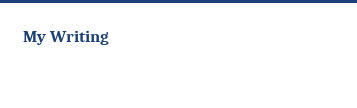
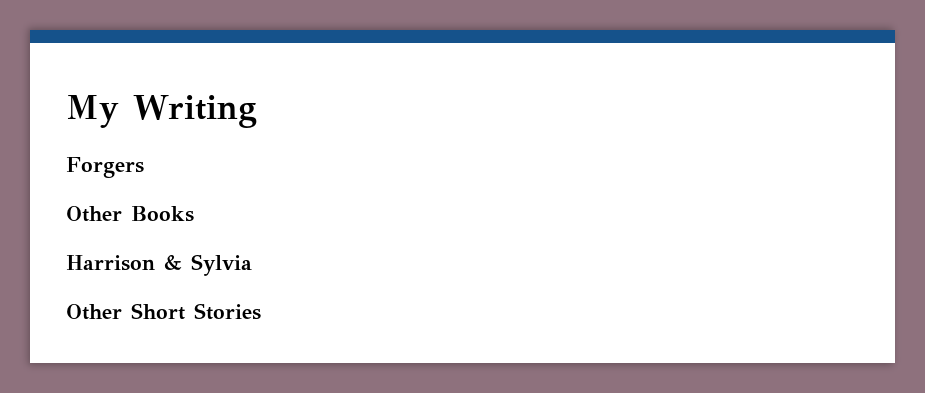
+ Forgers
+ Other Books
+ Harrison & Sylvia
+ Other Short Stories

